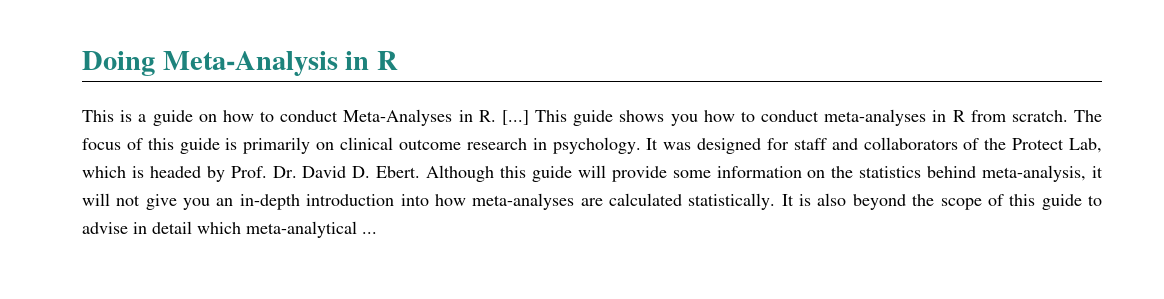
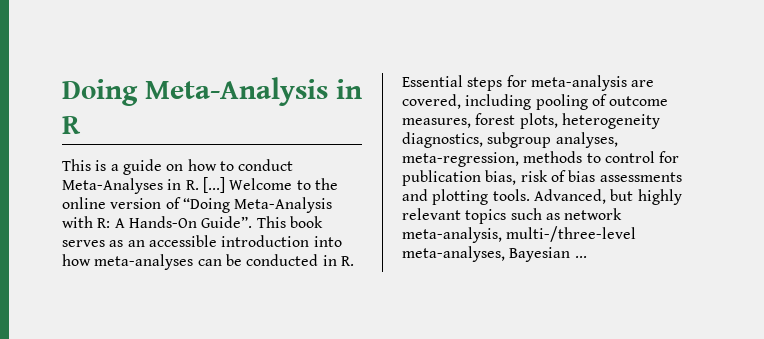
- This guide shows you how to conduct meta-analyses in R from scratch. The focus of this guide is primarily on clinical outcome research in psychology. It was designed for staff and collaborators of the Protect Lab, which is headed by Prof. Dr. David D. Ebert. Although this guide will provide some information on the statistics behind meta-analysis, it will not give you an in-depth introduction into how meta-analyses are calculated statistically. It is also beyond the scope of this guide to advise in detail which meta-analytical ...
+ Welcome to the online version of “Doing Meta-Analysis with R: A Hands-On Guide”. This book serves as an accessible introduction into how meta-analyses can be conducted in R. Essential steps for meta-analysis are covered, including pooling of outcome measures, forest plots, heterogeneity diagnostics, subgroup analyses, meta-regression, methods to control for publication bias, risk of bias assessments and plotting tools. Advanced, but highly relevant topics such as network meta-analysis, multi-/three-level meta-analyses, Bayesian ...

